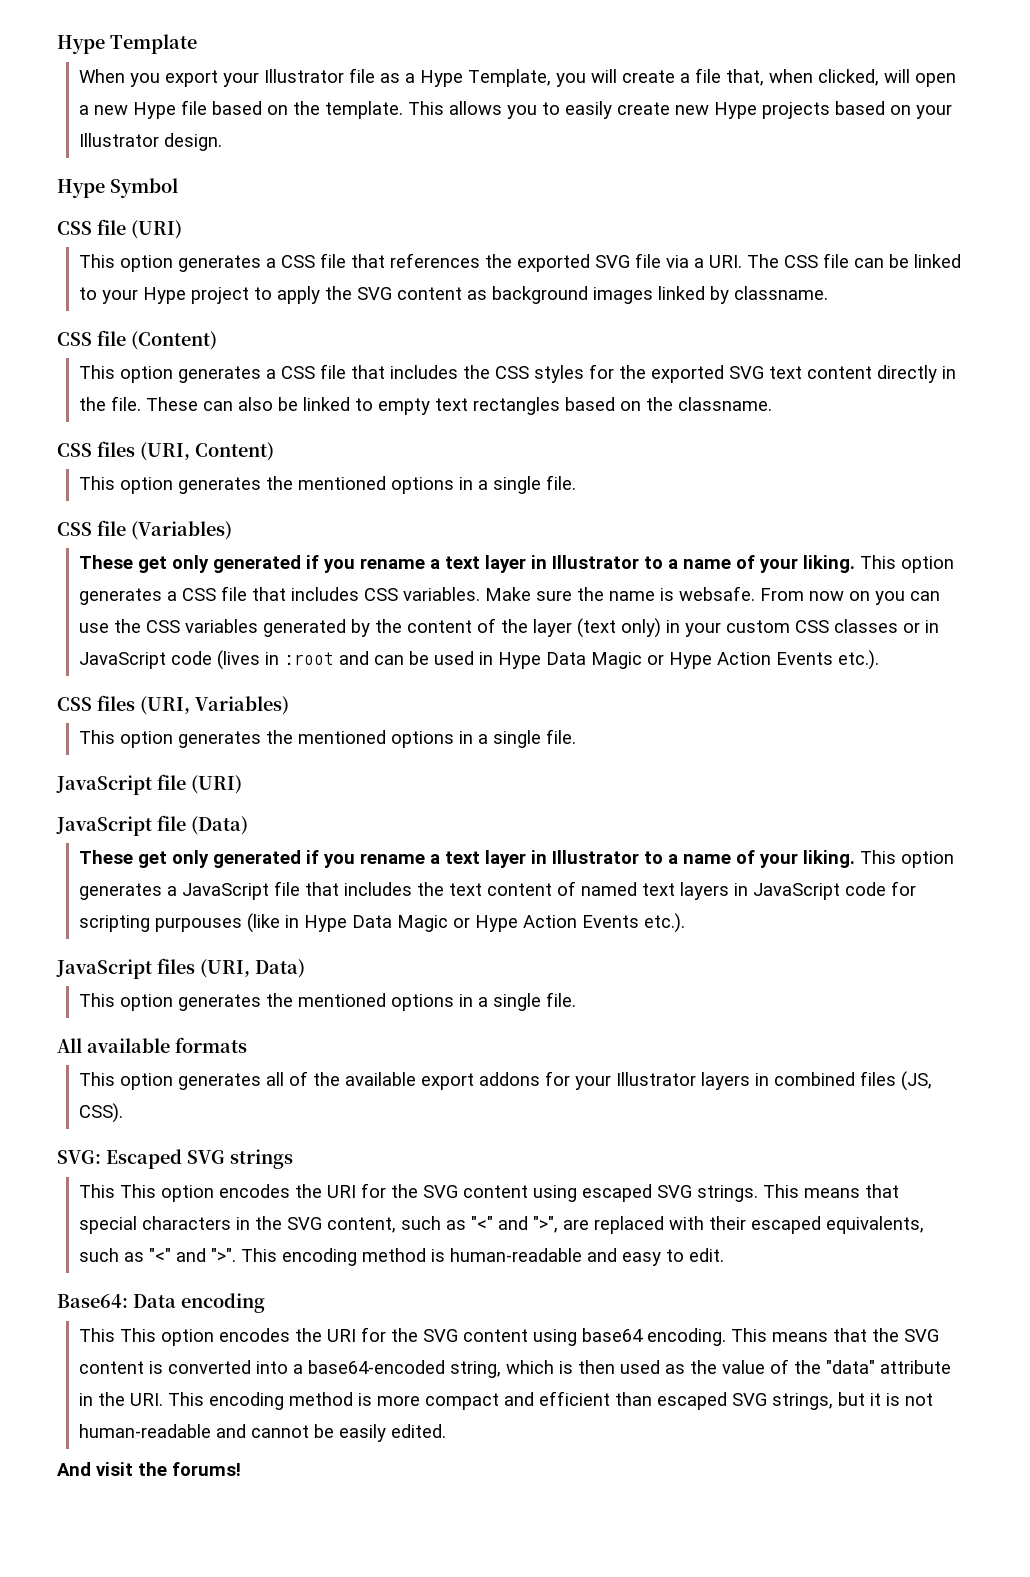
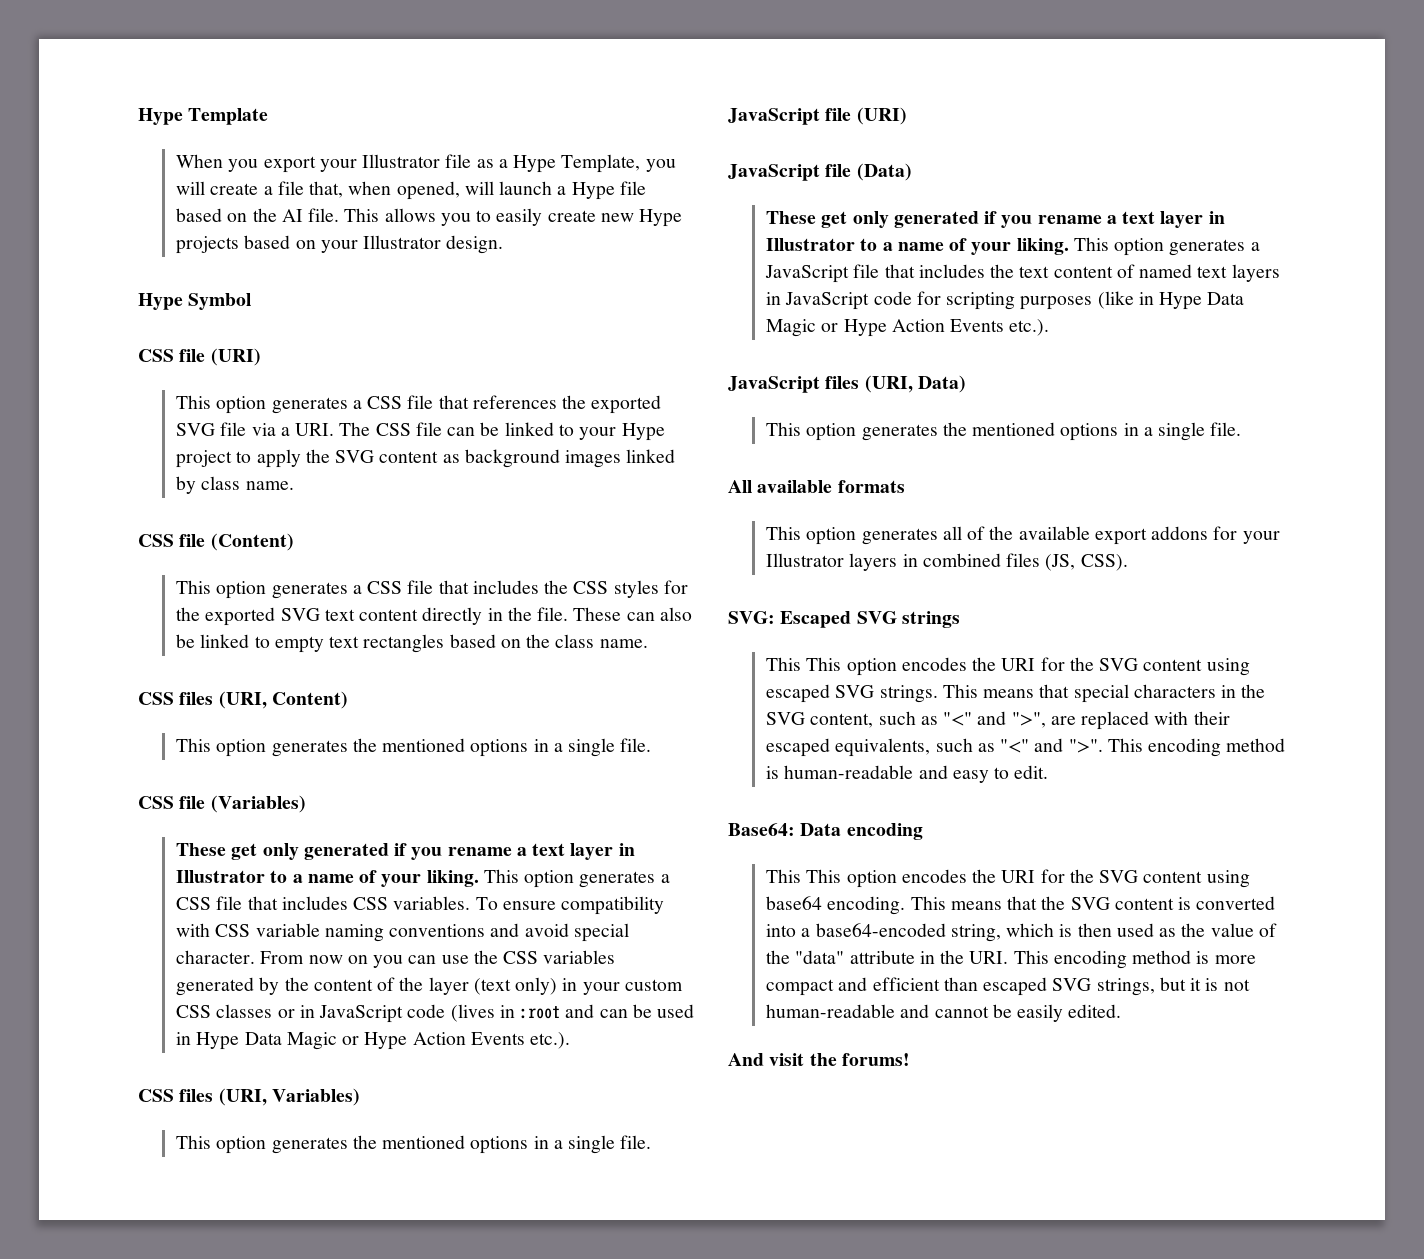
- When you export your Illustrator file as a Hype Template, you will create a file that, when clicked, will open a new Hype file based on the template.
+ When you export your Illustrator file as a Hype Template, you will create a file that, when opened, will launch a Hype file based on the AI file.
- This option generates a CSS file that references the exported SVG file via a URI. The CSS file can be linked to your Hype project to apply the SVG content as background images linked by classname.
+ This option generates a CSS file that references the exported SVG file via a URI. The CSS file can be linked to your Hype project to apply the SVG content as background images linked by class name.
- These can also be linked to empty text rectangles based on the classname.
+ These can also be linked to empty text rectangles based on the class name.
- Make sure the name is websafe.
+ To ensure compatibility with CSS variable naming conventions and avoid special character.
- This option generates a JavaScript file that includes the text content of named text layers in JavaScript code for scripting purpouses (like in Hype Data Magic or Hype Action Events etc.).
+ This option generates a JavaScript file that includes the text content of named text layers in JavaScript code for scripting purposes (like in Hype Data Magic or Hype Action Events etc.).

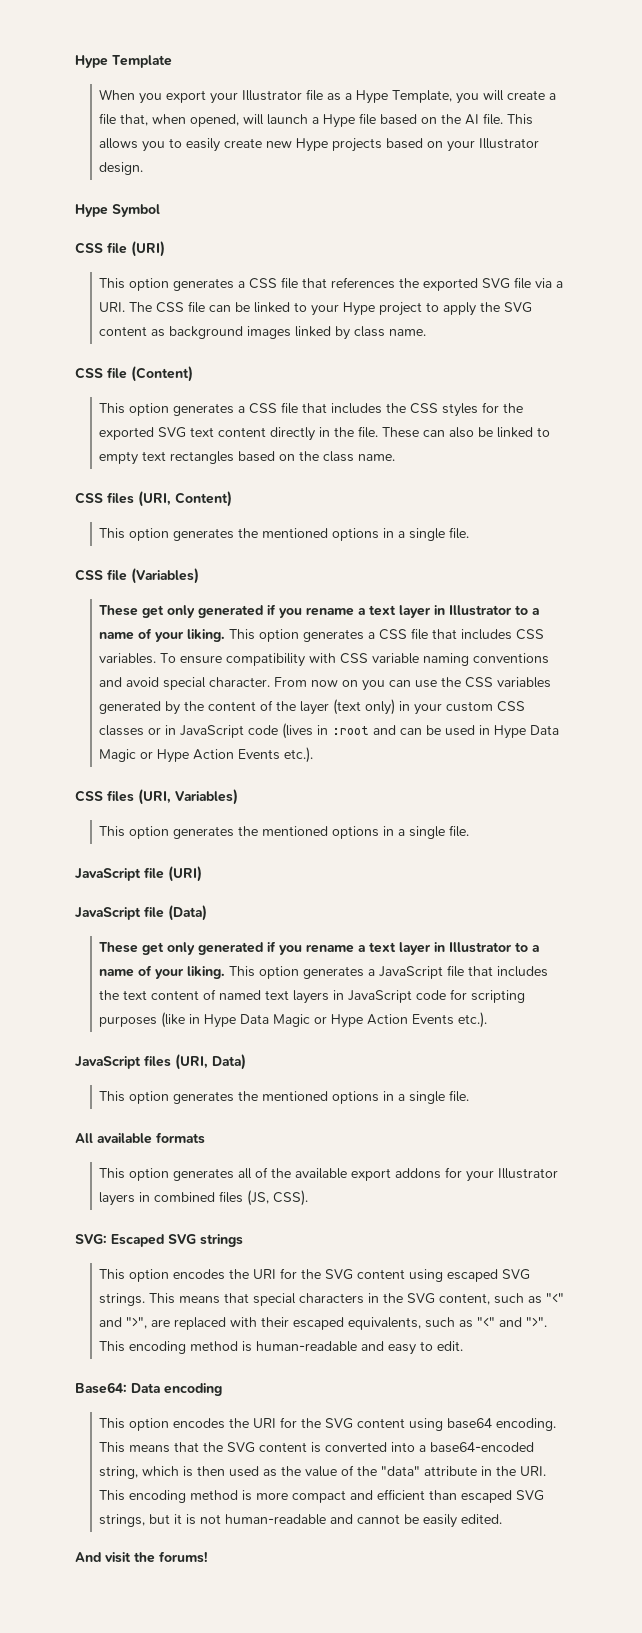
- This This option encodes the URI for the SVG content using escaped SVG strings.
+ This option encodes the URI for the SVG content using escaped SVG strings.
- This This option encodes the URI for the SVG content using base64 encoding.
+ This option encodes the URI for the SVG content using base64 encoding.

